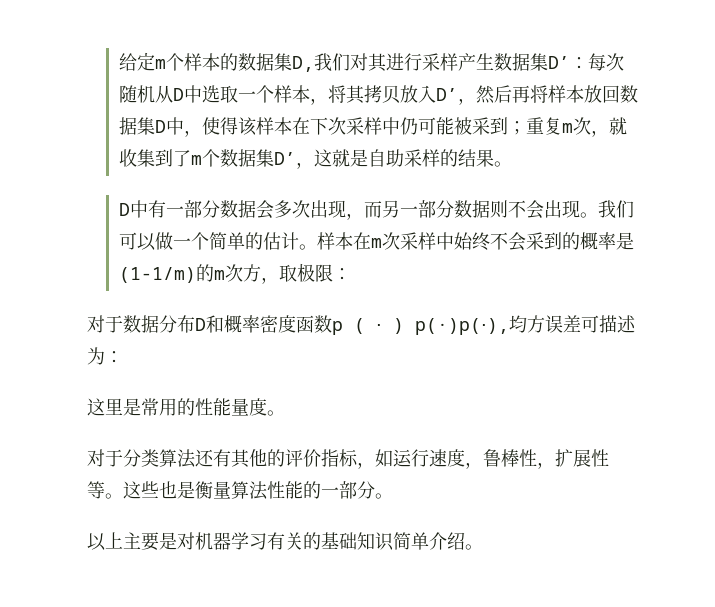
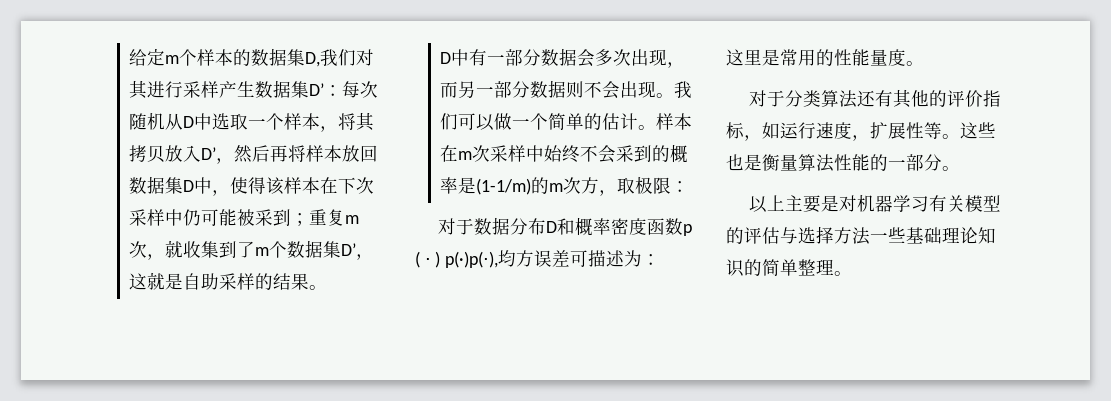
- 对于分类算法还有其他的评价指标，如运行速度，鲁棒性，扩展性等。
+ 对于分类算法还有其他的评价指标，如运行速度，扩展性等。
- 以上主要是对机器学习有关的基础知识简单介绍。
+ 以上主要是对机器学习有关模型的评估与选择方法一些基础理论知识的简单整理。

